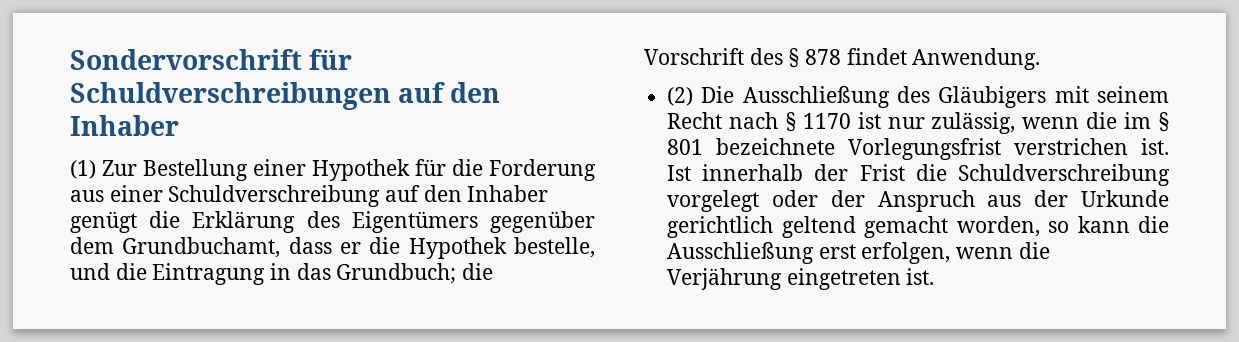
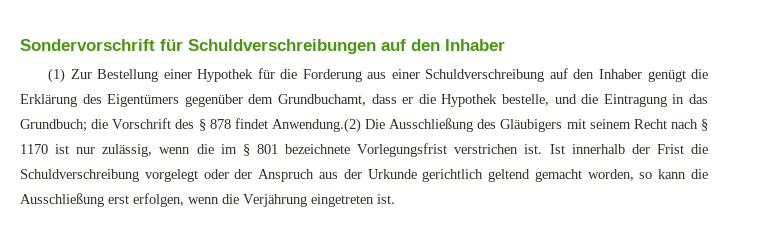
- die Vorschrift des § 878 findet Anwendung.
- (2) Die Ausschließung des Gläubigers mit seinem Recht nach § 1170 ist nur zulässig, wenn die im § 801 bezeichnete Vorlegungsfrist verstrichen ist.
+ die Vorschrift des § 878 findet Anwendung.(2) Die Ausschließung des Gläubigers mit seinem Recht nach § 1170 ist nur zulässig, wenn die im § 801 bezeichnete Vorlegungsfrist verstrichen ist.

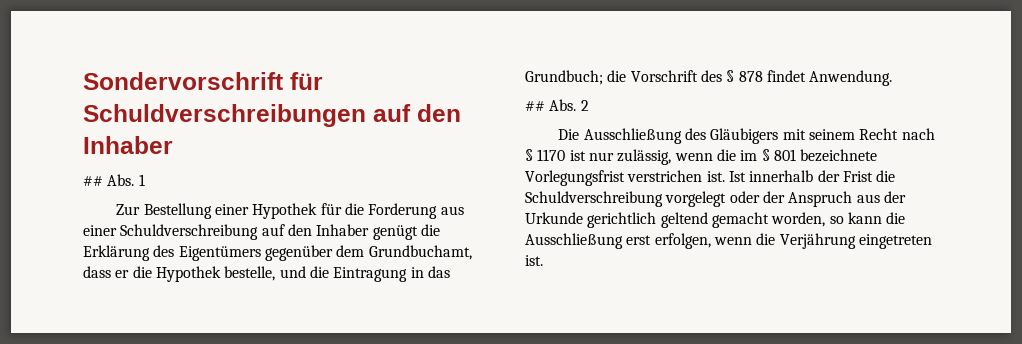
- (1) Zur Bestellung einer Hypothek für die Forderung aus einer Schuldverschreibung auf den Inhaber genügt die Erklärung des Eigentümers gegenüber dem Grundbuchamt, dass er die Hypothek bestelle, und die Eintragung in das Grundbuch; die Vorschrift des § 878 findet Anwendung.(2) Die Ausschließung des Gläubigers mit seinem Recht nach § 1170 ist nur zulässig, wenn die im § 801 bezeichnete Vorlegungsfrist verstrichen ist.
+ ## Abs. 1
+ Zur Bestellung einer Hypothek für die Forderung aus einer Schuldverschreibung auf den Inhaber genügt die Erklärung des Eigentümers gegenüber dem Grundbuchamt, dass er die Hypothek bestelle, und die Eintragung in das Grundbuch; die Vorschrift des § 878 findet Anwendung.
+ ## Abs. 2
+ Die Ausschließung des Gläubigers mit seinem Recht nach § 1170 ist nur zulässig, wenn die im § 801 bezeichnete Vorlegungsfrist verstrichen ist.

